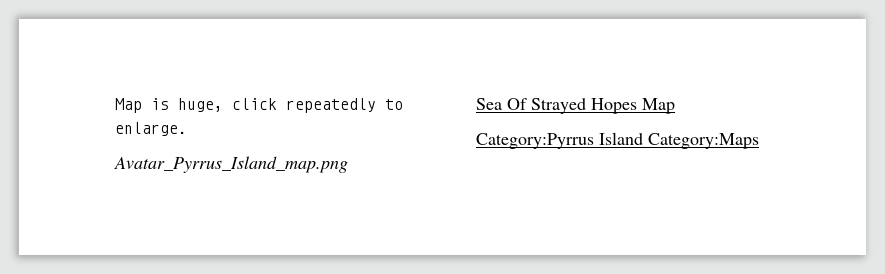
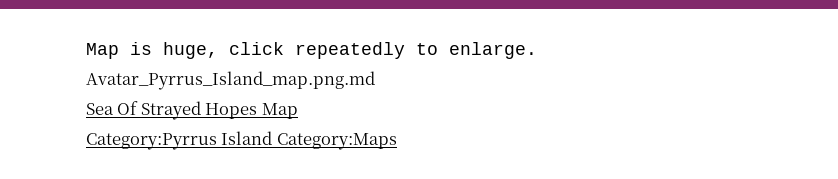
- Avatar_Pyrrus_Island_map.png
+ Avatar_Pyrrus_Island_map.png.md

